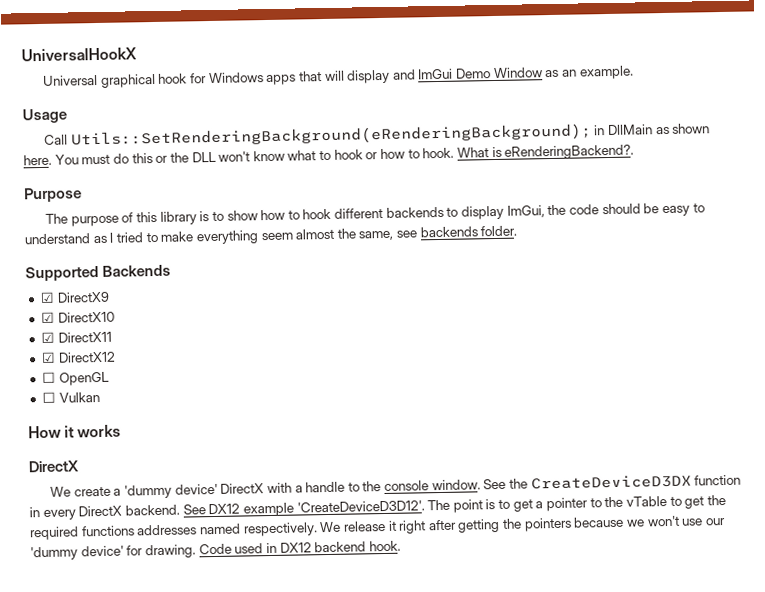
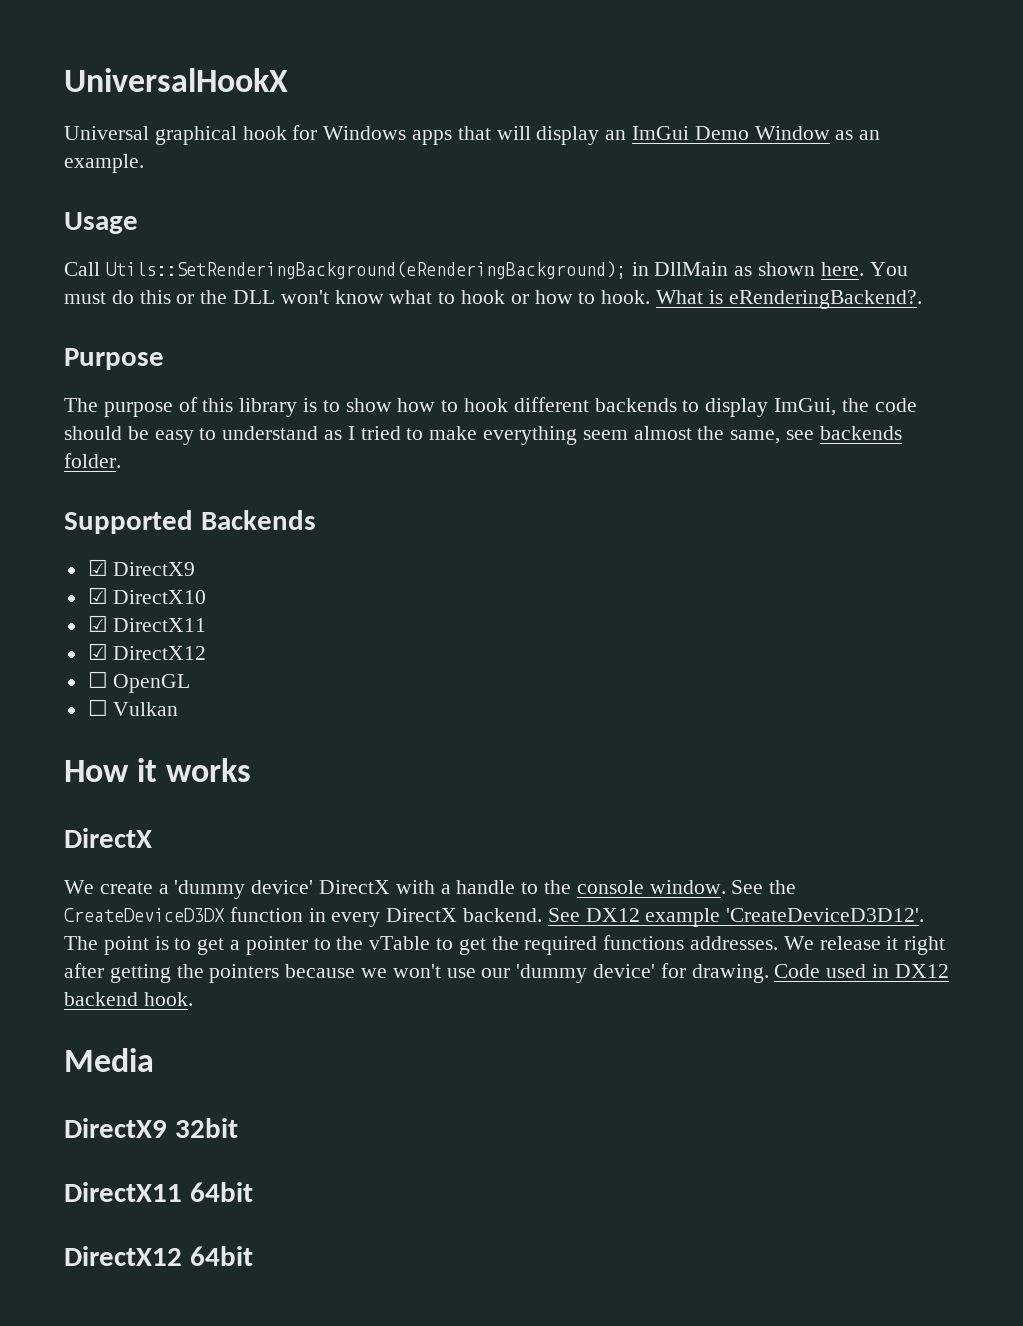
- Universal graphical hook for Windows apps that will display and ImGui Demo Window as an example.
+ Universal graphical hook for Windows apps that will display an ImGui Demo Window as an example.
- The point is to get a pointer to the vTable to get the required functions addresses named respectively.
+ The point is to get a pointer to the vTable to get the required functions addresses.
+ Media
+ DirectX9 32bit
+ DirectX11 64bit
+ DirectX12 64bit

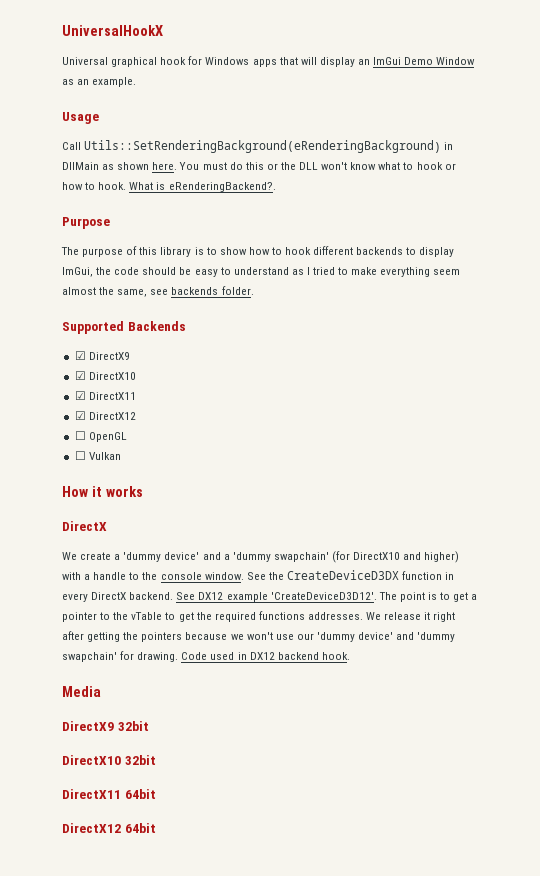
- Call Utils::SetRenderingBackground(eRenderingBackground); in DllMain as shown here.
+ Call Utils::SetRenderingBackground(eRenderingBackground) in DllMain as shown here.
- We create a 'dummy device' DirectX with a handle to the console window.
+ We create a 'dummy device' and a 'dummy swapchain' (for DirectX10 and higher) with a handle to the console window.
- We release it right after getting the pointers because we won't use our 'dummy device' for drawing.
+ We release it right after getting the pointers because we won't use our 'dummy device' and 'dummy swapchain' for drawing.
+ DirectX10 32bit

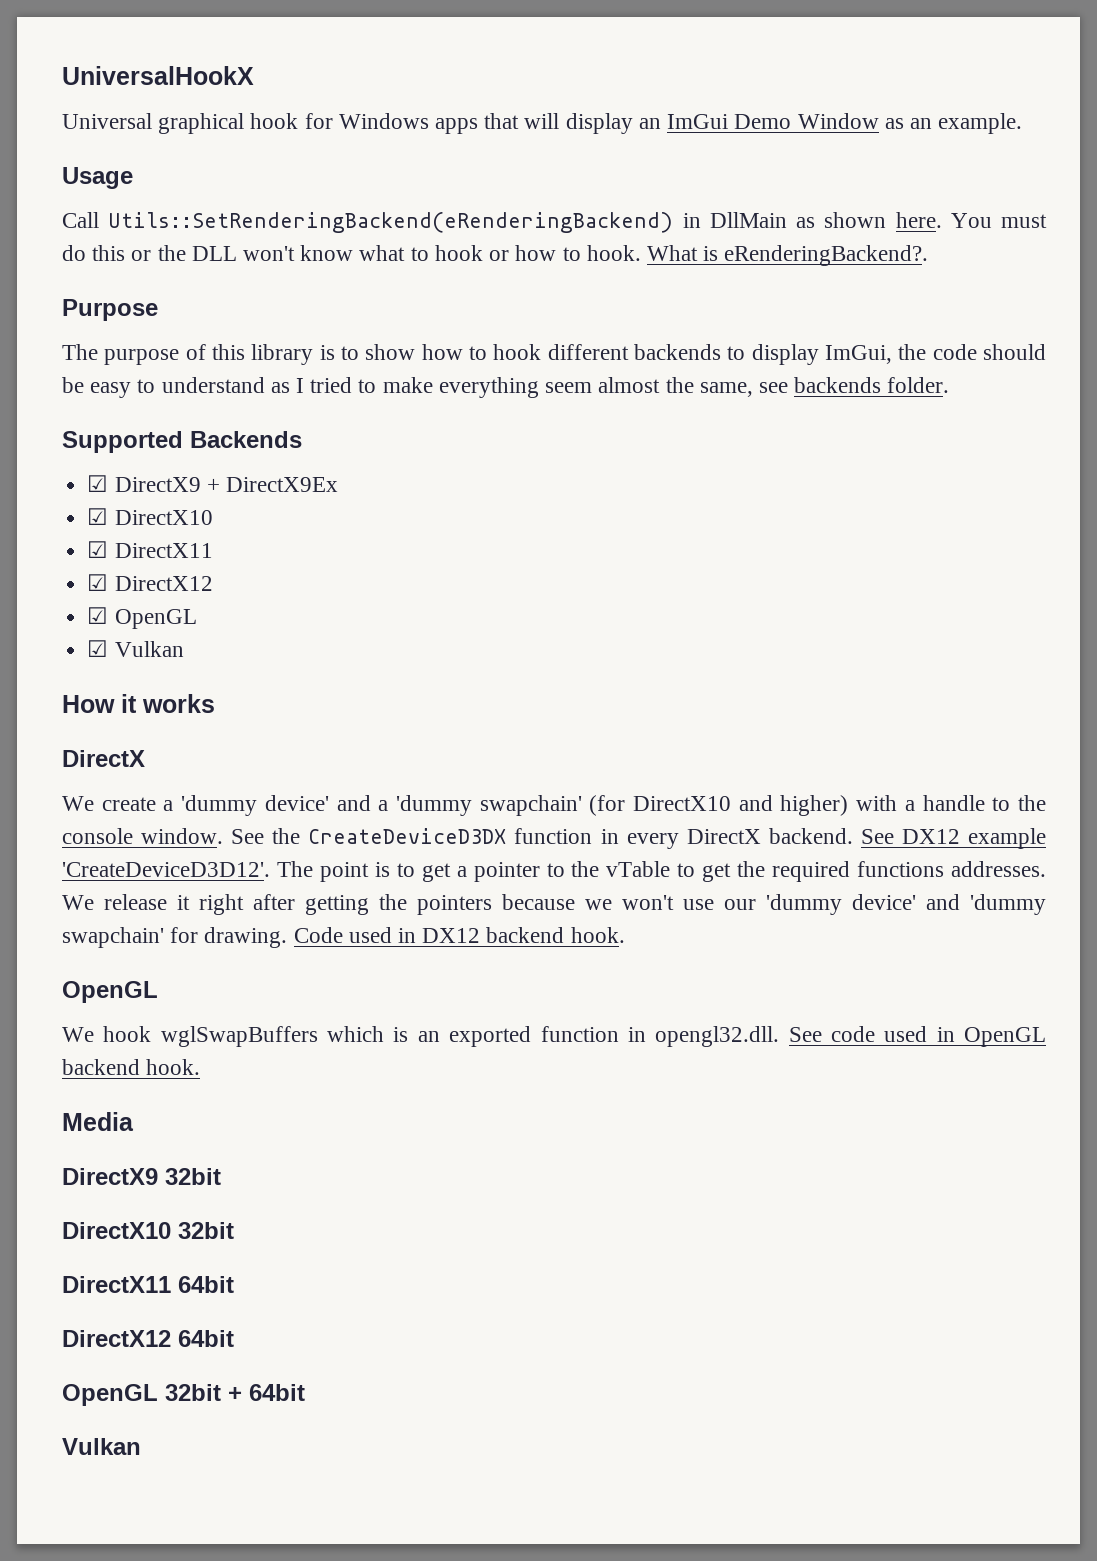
- Call Utils::SetRenderingBackground(eRenderingBackground) in DllMain as shown here.
+ Call Utils::SetRenderingBackend(eRenderingBackend) in DllMain as shown here.
- ☑ DirectX9
+ ☑ DirectX9 + DirectX9Ex
- ☐ OpenGL
- ☐ Vulkan
+ ☑ OpenGL
+ ☑ Vulkan
  Code used in DX12 backend hook.
+ OpenGL
+ We hook wglSwapBuffers which is an exported function in opengl32.dll. See code used in OpenGL backend hook.
+ OpenGL 32bit + 64bit
+ Vulkan

